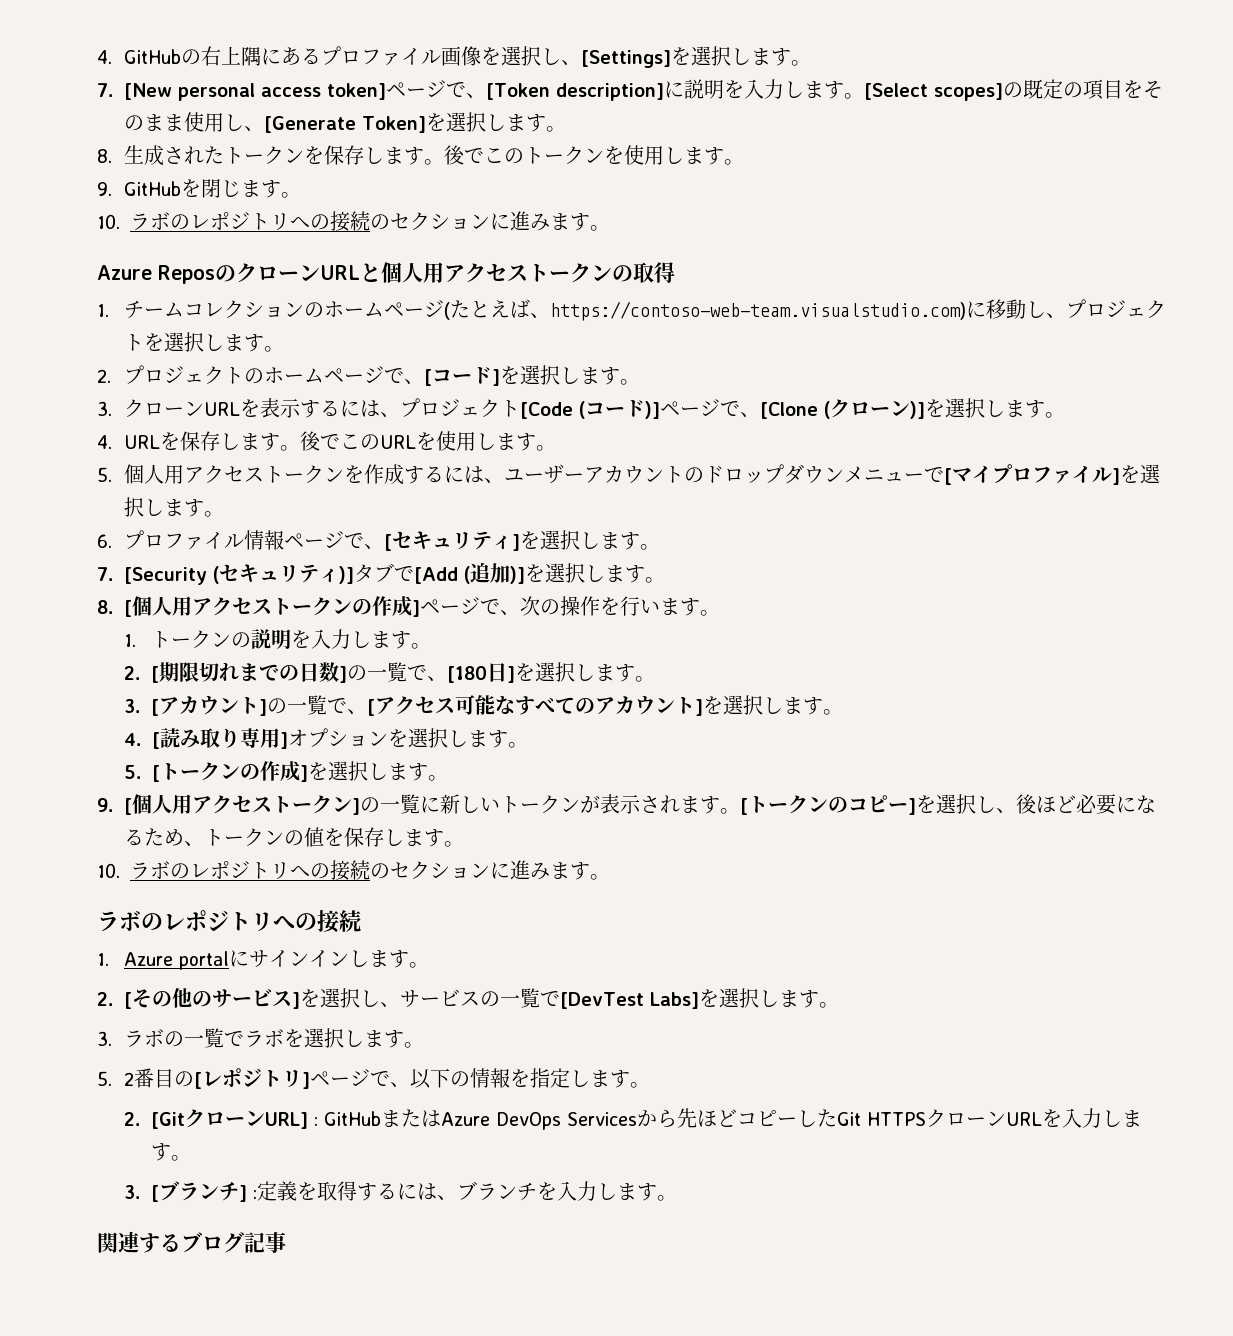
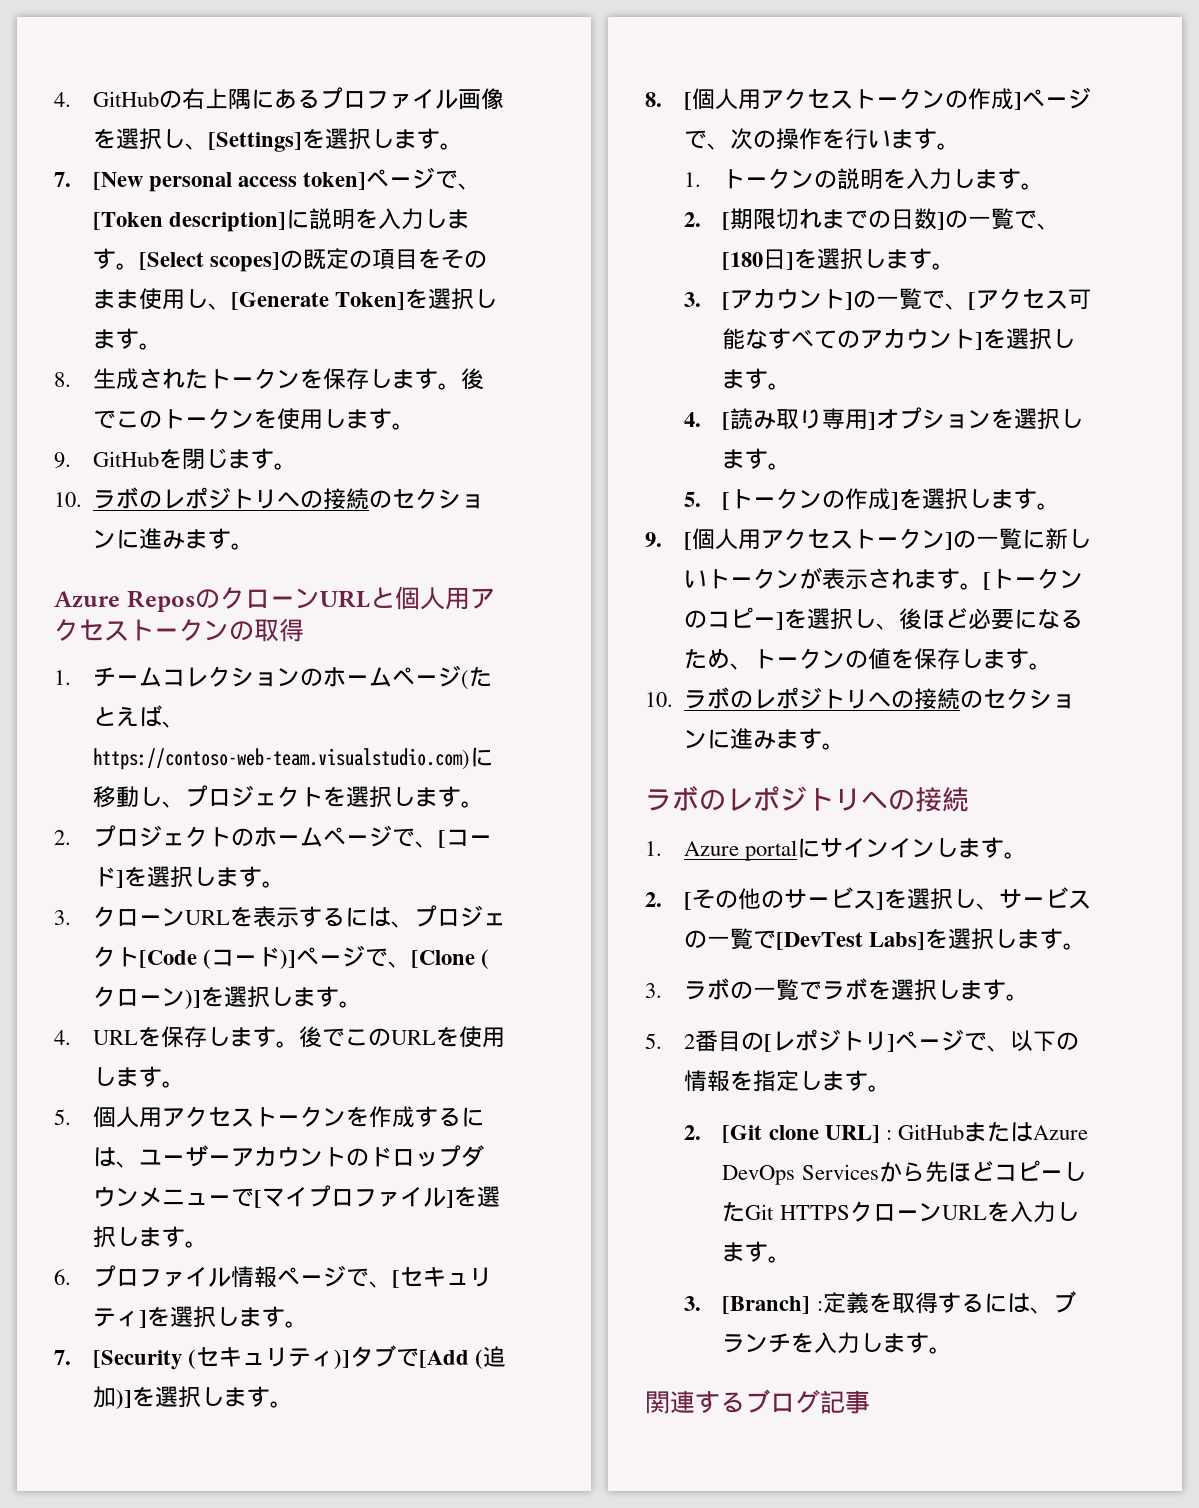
- 2. [GitクローンURL] : GitHubまたはAzure DevOps Servicesから先ほどコピーしたGit HTTPSクローンURLを入力します。
+ 2. [Git clone URL] : GitHubまたはAzure DevOps Servicesから先ほどコピーしたGit HTTPSクローンURLを入力します。
- 3. [ブランチ] :定義を取得するには、ブランチを入力します。
+ 3. [Branch] :定義を取得するには、ブランチを入力します。

